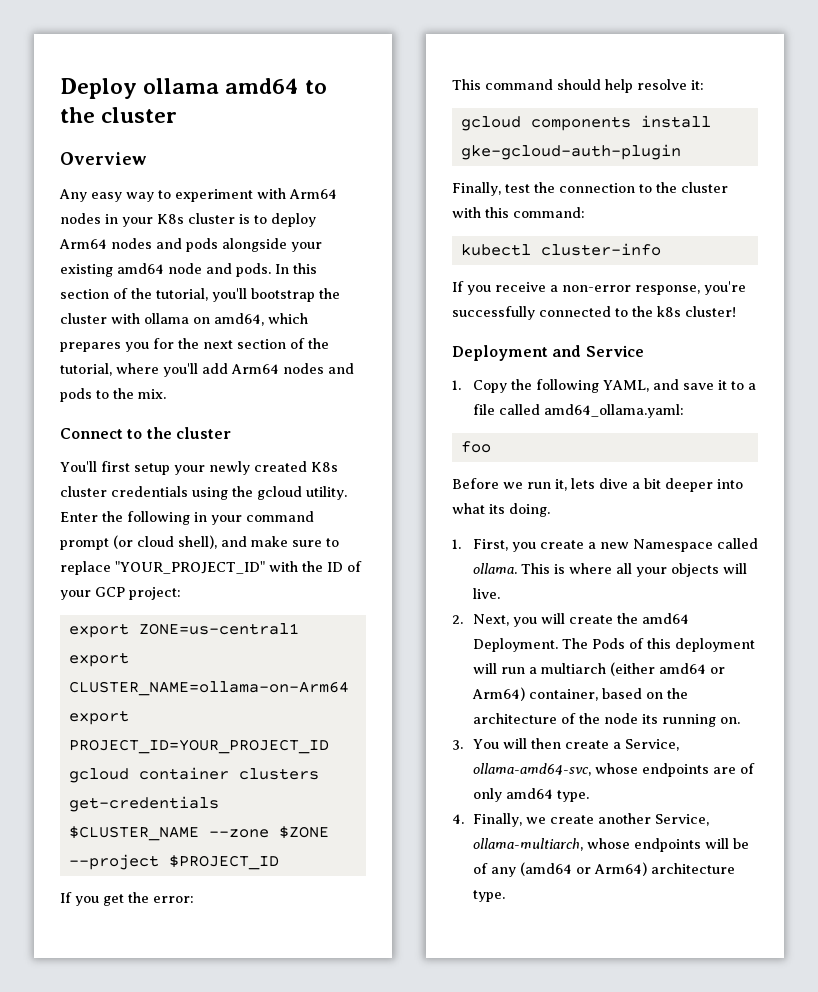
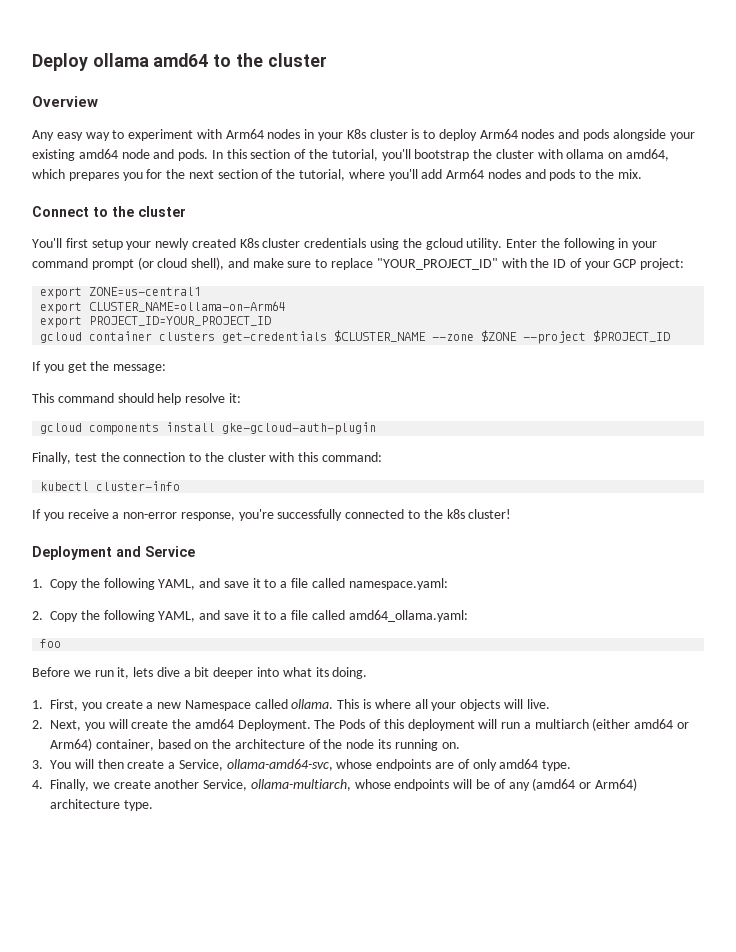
- If you get the error:
+ If you get the message:
- 1. Copy the following YAML, and save it to a file called amd64_ollama.yaml:
+ 1. Copy the following YAML, and save it to a file called namespace.yaml:
+ 2. Copy the following YAML, and save it to a file called amd64_ollama.yaml:

